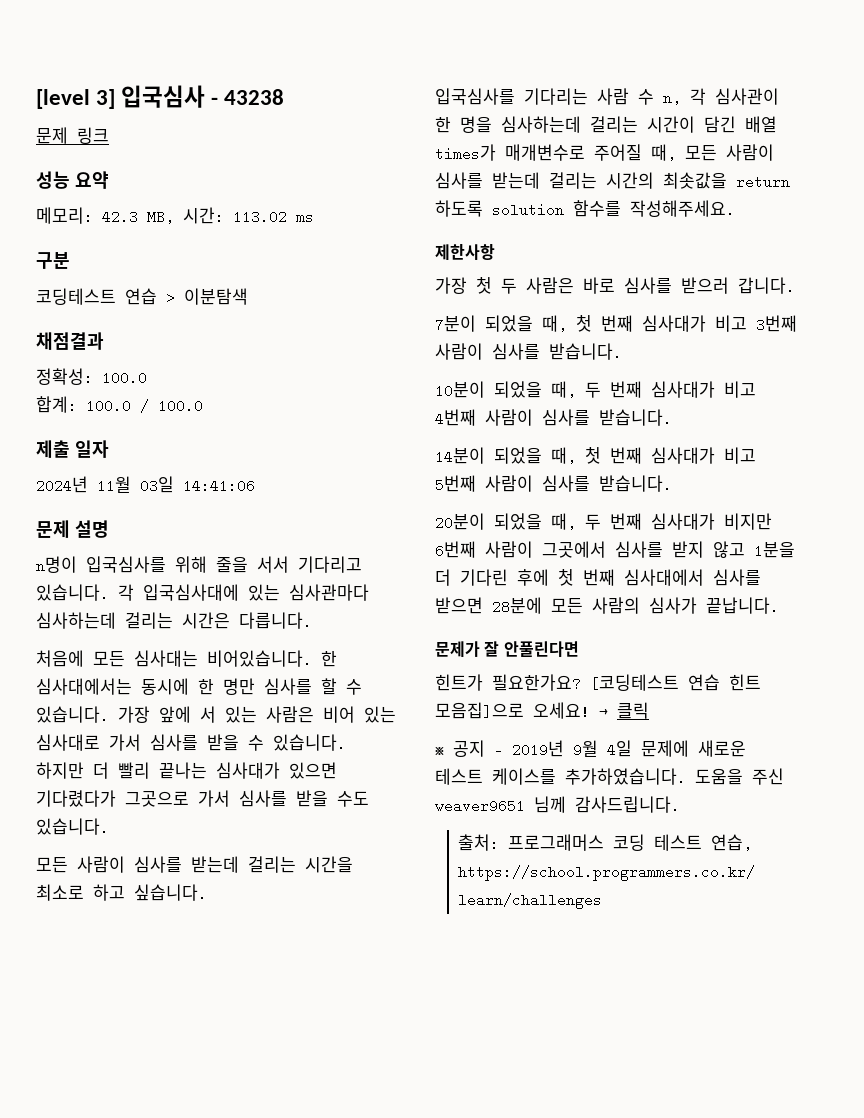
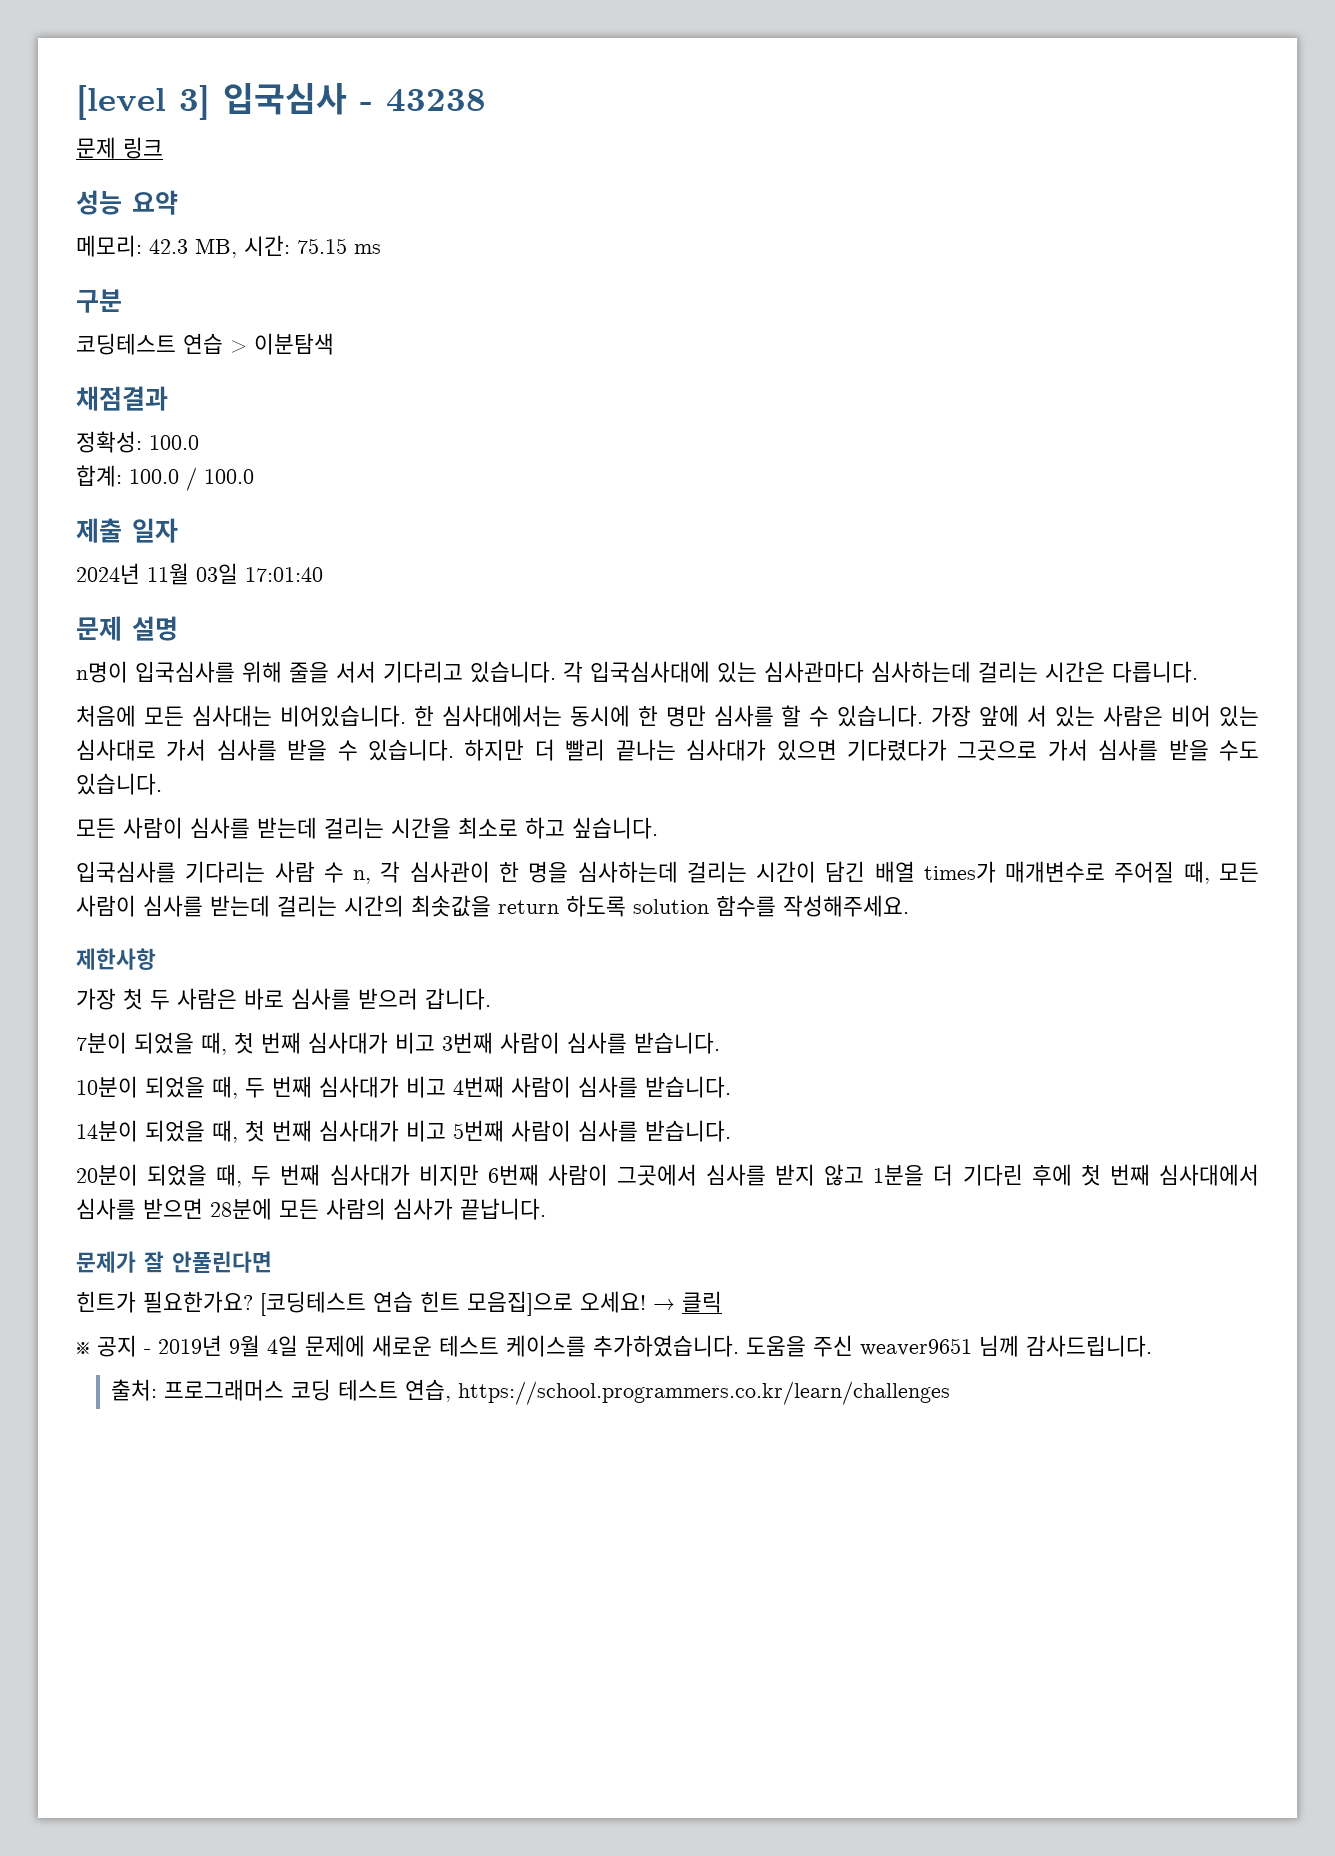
- 메모리: 42.3 MB, 시간: 113.02 ms
+ 메모리: 42.3 MB, 시간: 75.15 ms
- 2024년 11월 03일 14:41:06
+ 2024년 11월 03일 17:01:40

